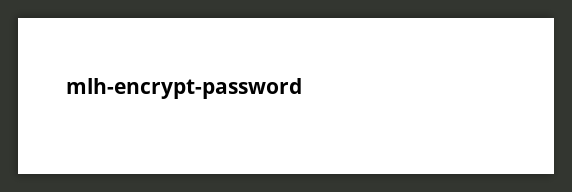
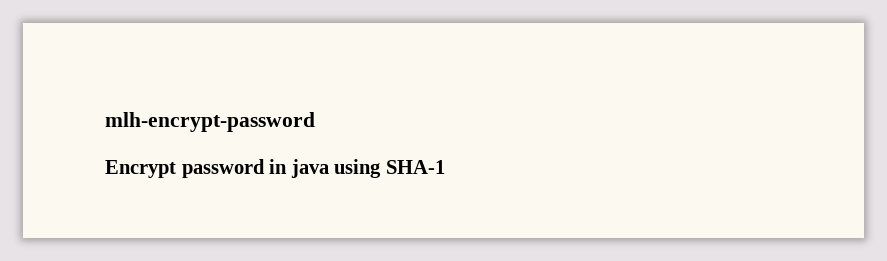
+ Encrypt password in java using SHA-1

